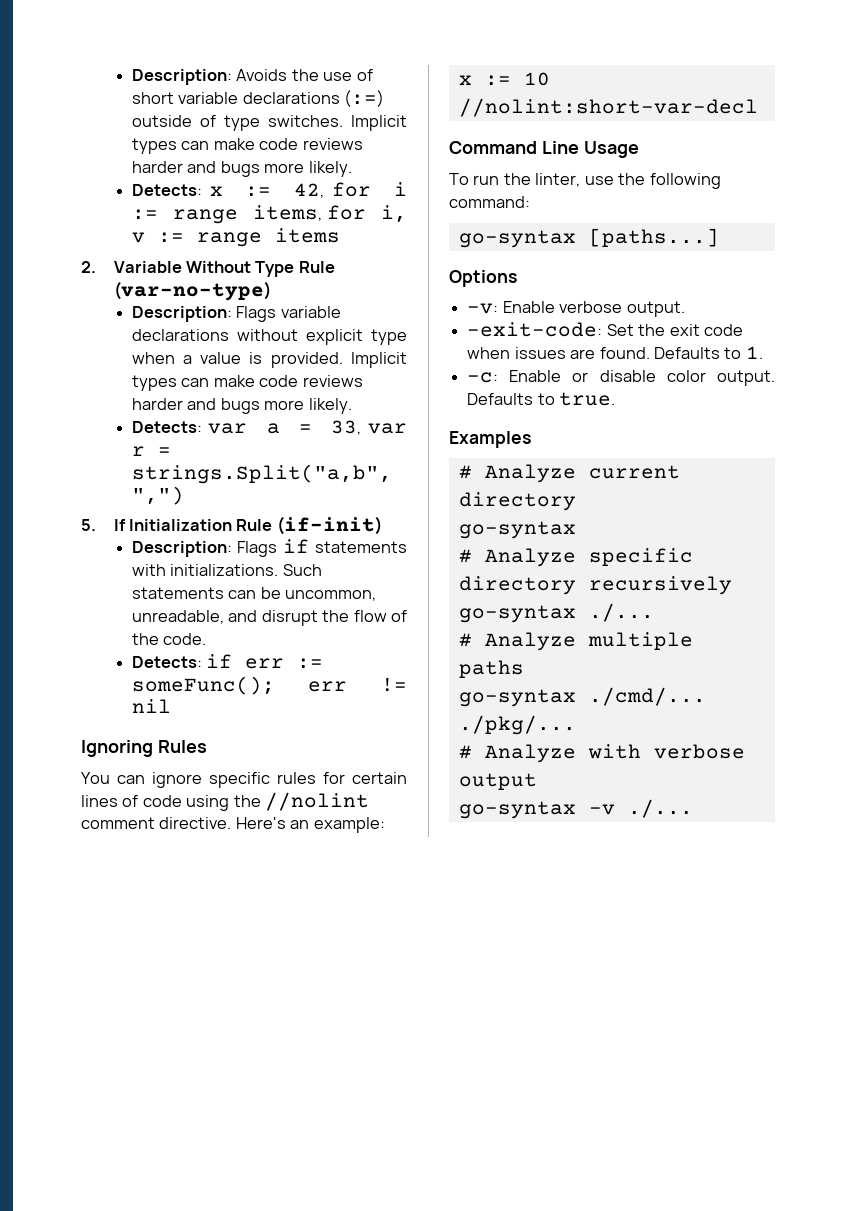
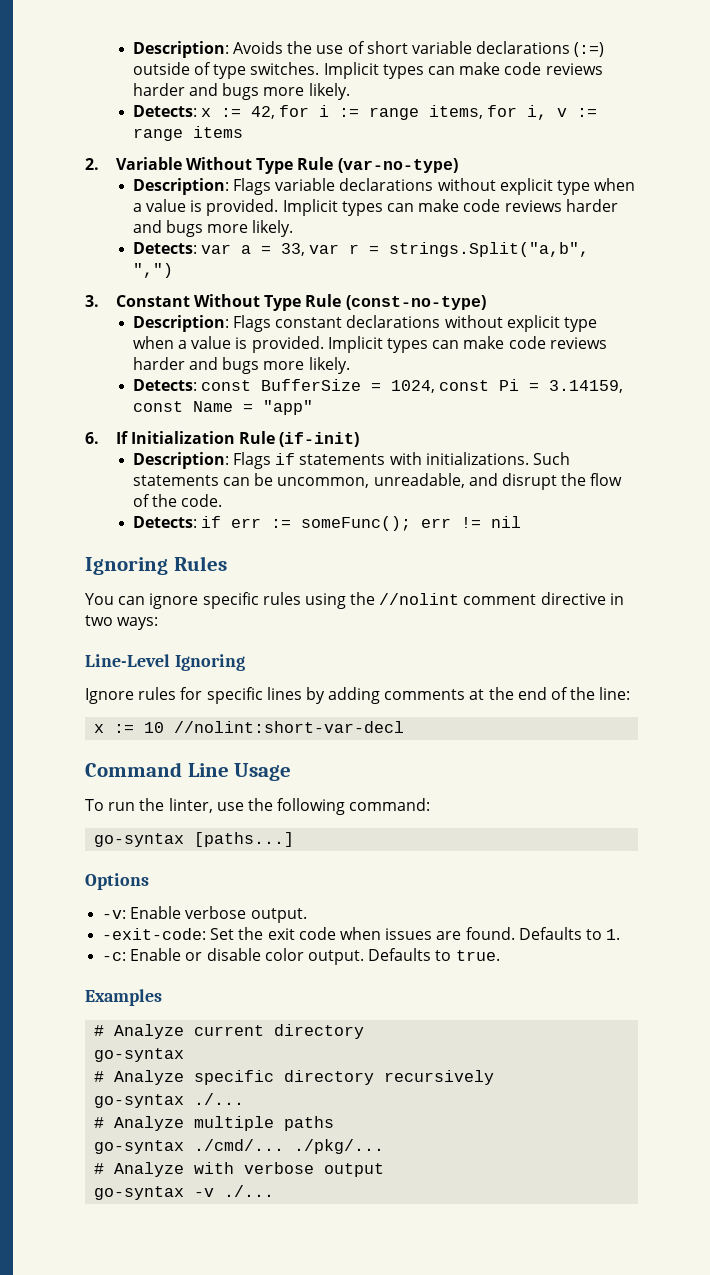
- 5. If Initialization Rule (if-init)
+ 3. Constant Without Type Rule (const-no-type)
+ Description: Flags constant declarations without explicit type when a value is provided. Implicit types can make code reviews harder and bugs more likely.
+ Detects: const BufferSize = 1024, const Pi = 3.14159, const Name = "app"
+ 6. If Initialization Rule (if-init)
- You can ignore specific rules for certain lines of code using the //nolint comment directive. Here's an example:
+ You can ignore specific rules using the //nolint comment directive in two ways:
+ Line-Level Ignoring
+ Ignore rules for specific lines by adding comments at the end of the line:

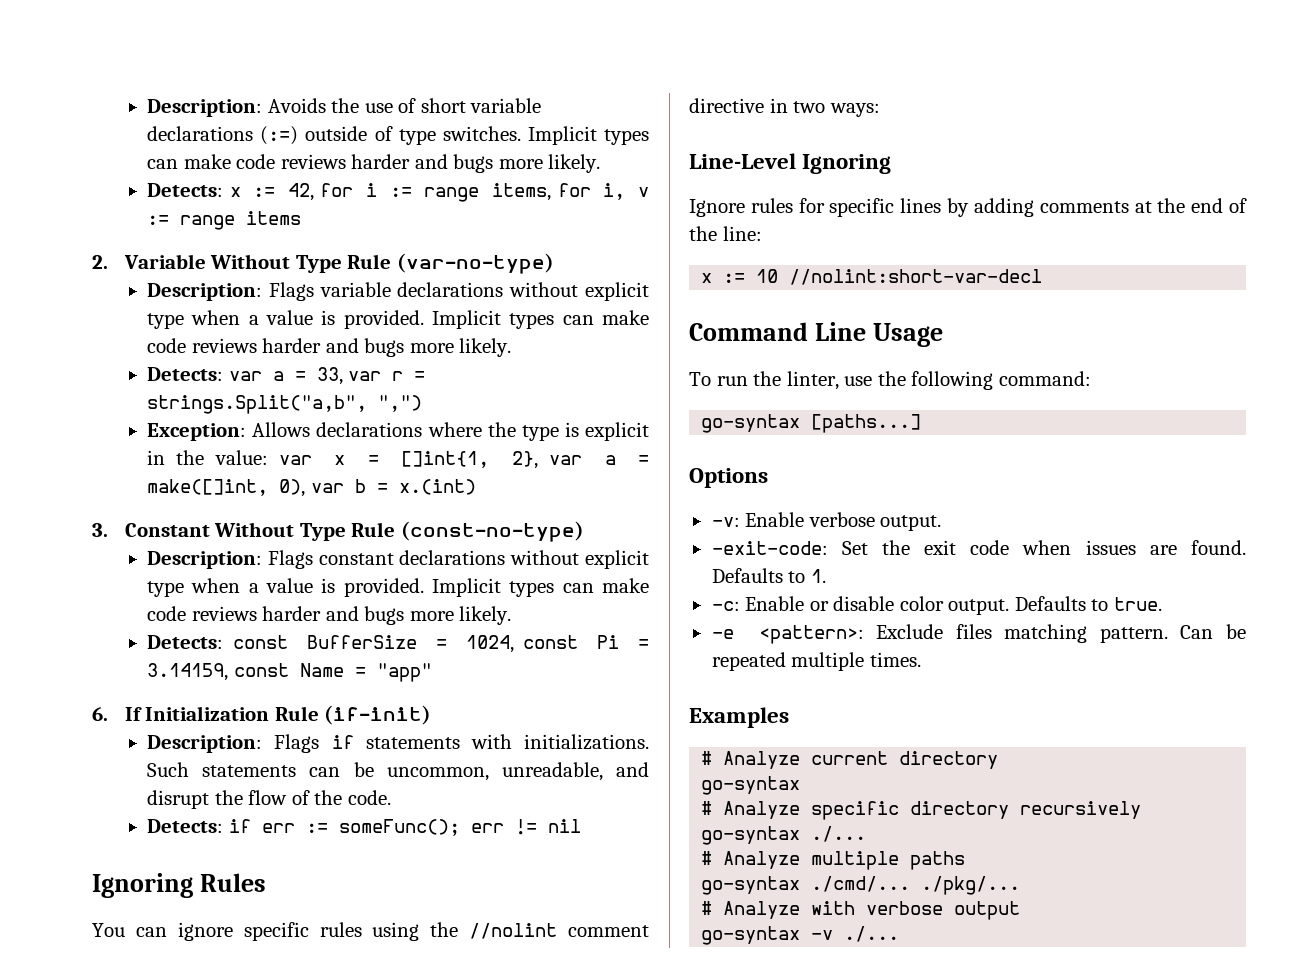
+ Exception: Allows declarations where the type is explicit in the value: var x = []int{1, 2}, var a = make([]int, 0), var b = x.(int)
+ -e <pattern>: Exclude files matching pattern. Can be repeated multiple times.

